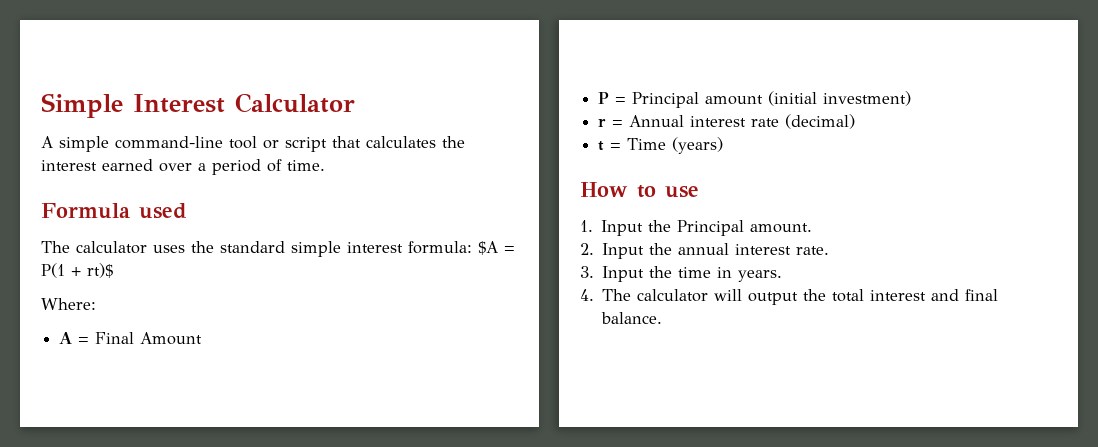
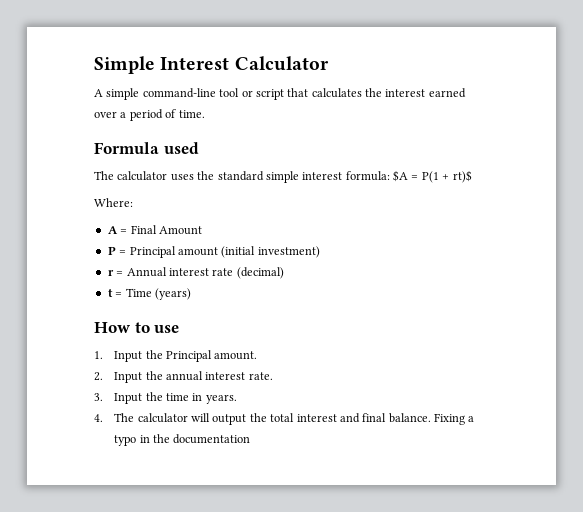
+ Fixing a typo in the documentation

